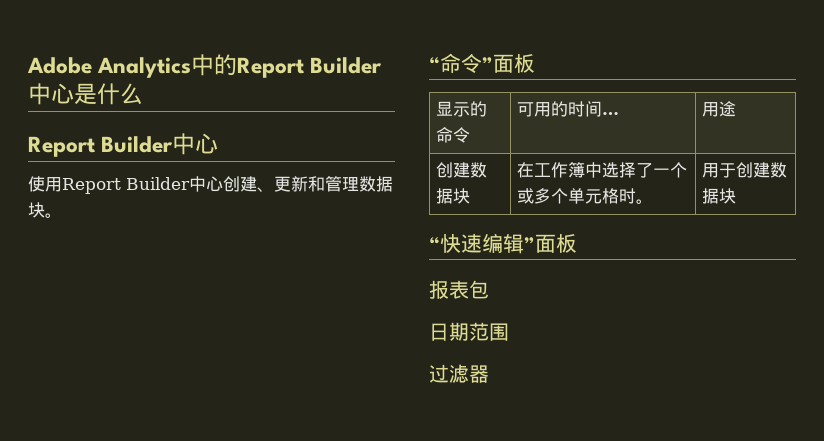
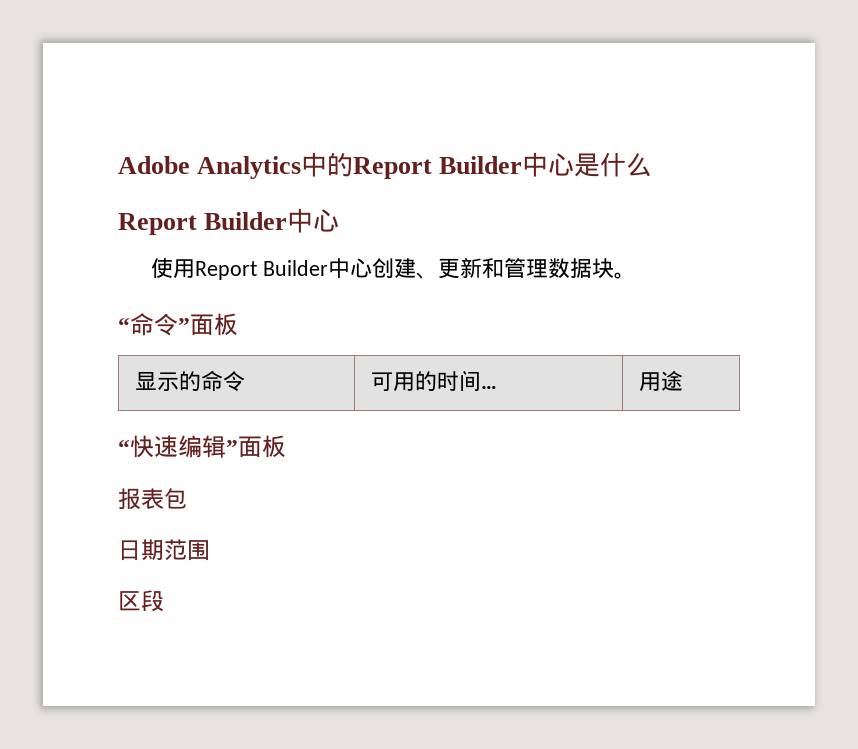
- 创建数据块 | 在工作簿中选择了一个或多个单元格时。 | 用于创建数据块
- 过滤器
+ 区段

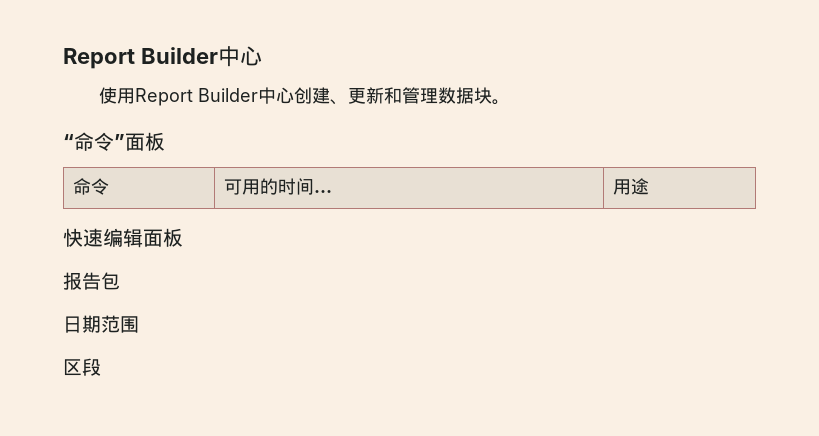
- Adobe Analytics中的Report Builder中心是什么
- 显示的命令 | 可用的时间… | 用途
+ 命令 | 可用的时间… | 用途
- “快速编辑”面板
+ 快速编辑面板
- 报表包
+ 报告包

